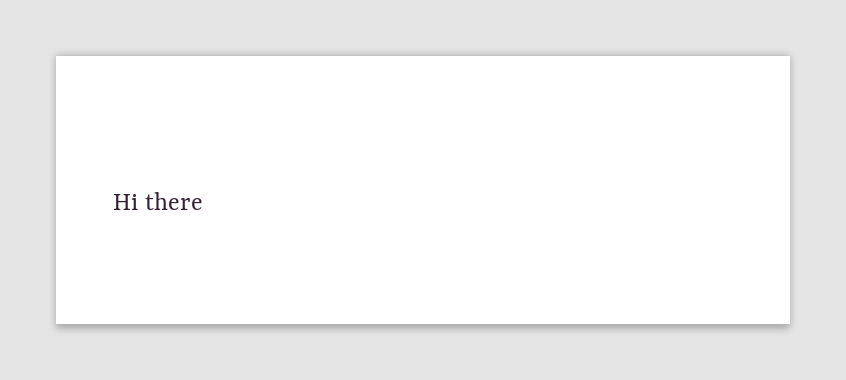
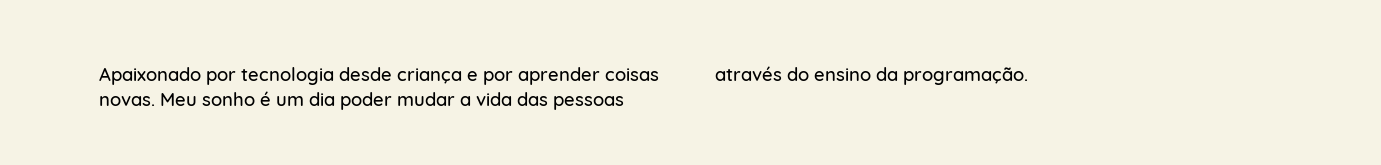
- Hi there
+ Apaixonado por tecnologia desde criança e por aprender coisas novas. Meu sonho é um dia poder mudar a vida das pessoas através do ensino da programação.

